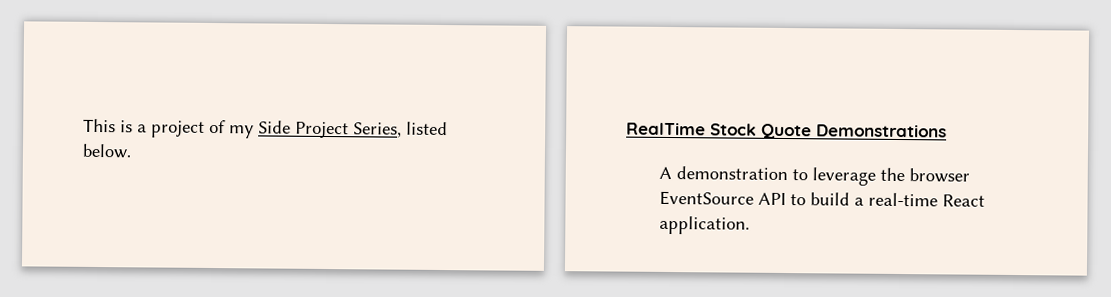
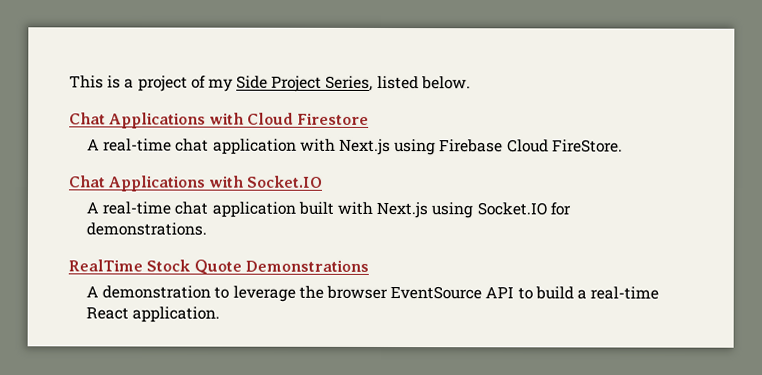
+ Chat Applications with Cloud Firestore
+ A real-time chat application with Next.js using Firebase Cloud FireStore.
+ Chat Applications with Socket.IO
+ A real-time chat application built with Next.js using Socket.IO for demonstrations.

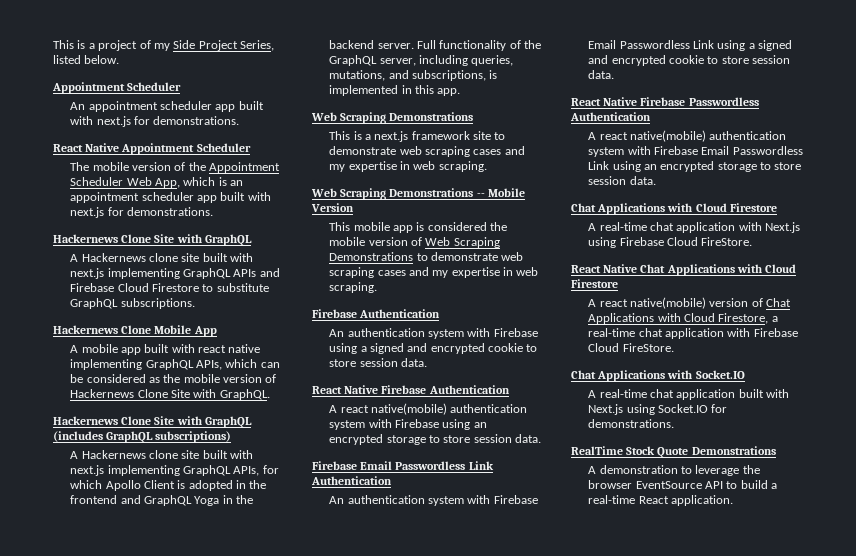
  This is a project of my Side Project Series, listed below.
+ Appointment Scheduler
+ An appointment scheduler app built with next.js for demonstrations.
+ React Native Appointment Scheduler
+ The mobile version of the Appointment Scheduler Web App, which is an appointment scheduler app built with next.js for demonstrations.
+ Hackernews Clone Site with GraphQL
+ A Hackernews clone site built with next.js implementing GraphQL APIs and Firebase Cloud Firestore to substitute GraphQL subscriptions.
+ Hackernews Clone Mobile App
+ A mobile app built with react native implementing GraphQL APIs, which can be considered as the mobile version of Hackernews Clone Site with GraphQL.
+ Hackernews Clone Site with GraphQL (includes GraphQL subscriptions)
+ A Hackernews clone site built with next.js implementing GraphQL APIs, for which Apollo Client is adopted in the frontend and GraphQL Yoga in the backend server. Full functionality of the GraphQL server, including queries, mutations, and subscriptions, is implemented in this app.
+ Web Scraping Demonstrations
+ This is a next.js framework site to demonstrate web scraping cases and my expertise in web scraping.
+ Web Scraping Demonstrations -- Mobile Version
+ This mobile app is considered the mobile version of Web Scraping Demonstrations to demonstrate web scraping cases and my expertise in web scraping.
+ Firebase Authentication
+ An authentication system with Firebase using a signed and encrypted cookie to store session data.
+ React Native Firebase Authentication
+ A react native(mobile) authentication system with Firebase using an encrypted storage to store session data.
+ Firebase Email Passwordless Link Authentication
+ An authentication system with Firebase Email Passwordless Link using a signed and encrypted cookie to store session data.
+ React Native Firebase Passwordless Authentication
+ A react native(mobile) authentication system with Firebase Email Passwordless Link using an encrypted storage to store session data.
+ React Native Chat Applications with Cloud Firestore
+ A react native(mobile) version of Chat Applications with Cloud Firestore, a real-time chat application with Firebase Cloud FireStore.

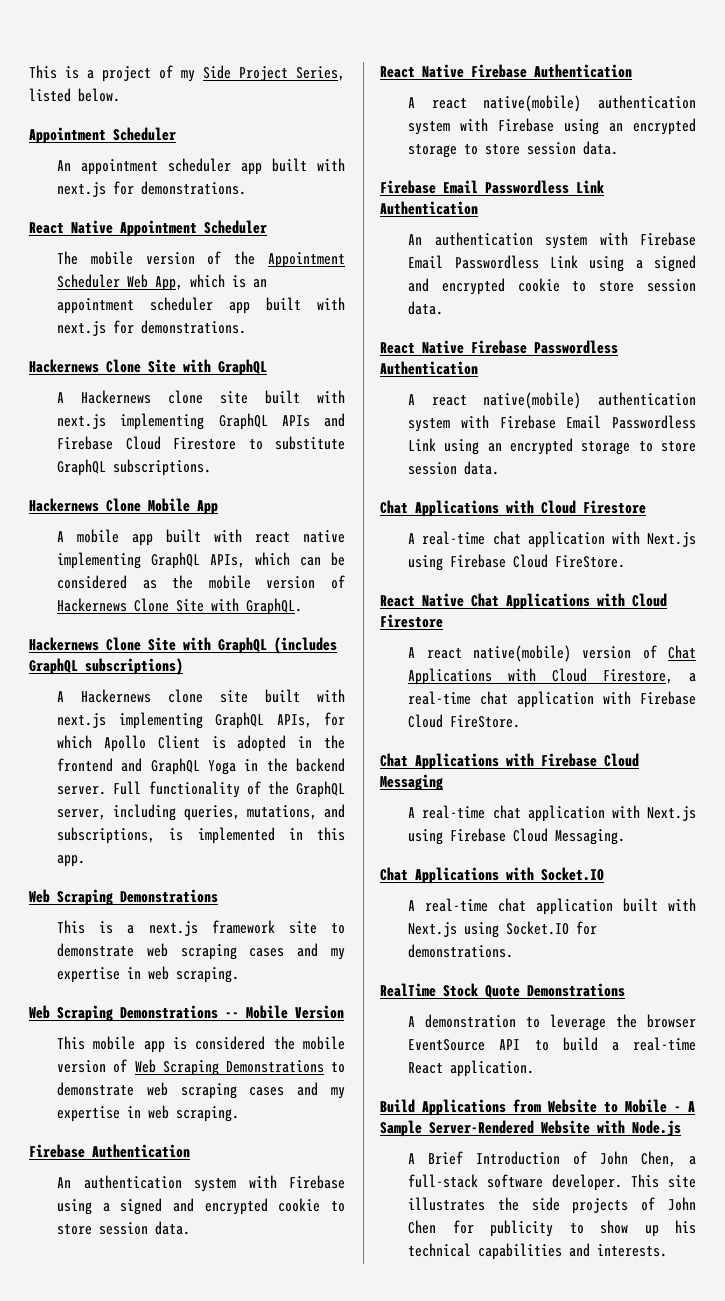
+ Chat Applications with Firebase Cloud Messaging
+ A real-time chat application with Next.js using Firebase Cloud Messaging.
+ Build Applications from Website to Mobile - A Sample Server-Rendered Website with Node.js
+ A Brief Introduction of John Chen, a full-stack software developer. This site illustrates the side projects of John Chen for publicity to show up his technical capabilities and interests.

